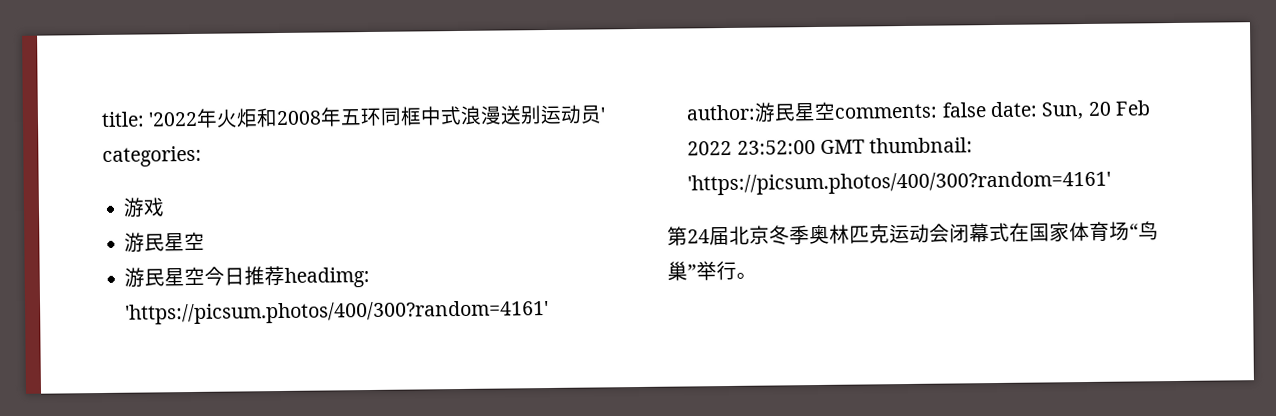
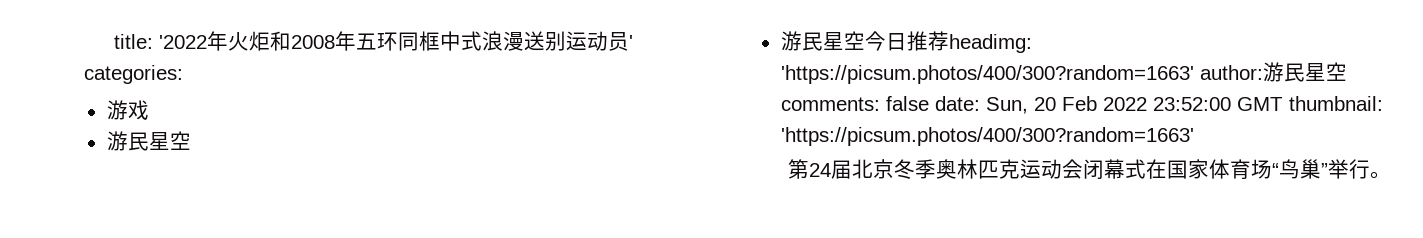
- 游民星空今日推荐headimg: 'https://picsum.photos/400/300?random=4161' author:游民星空comments: false date: Sun, 20 Feb 2022 23:52:00 GMT thumbnail: 'https://picsum.photos/400/300?random=4161'
+ 游民星空今日推荐headimg: 'https://picsum.photos/400/300?random=1663' author:游民星空comments: false date: Sun, 20 Feb 2022 23:52:00 GMT thumbnail: 'https://picsum.photos/400/300?random=1663'

